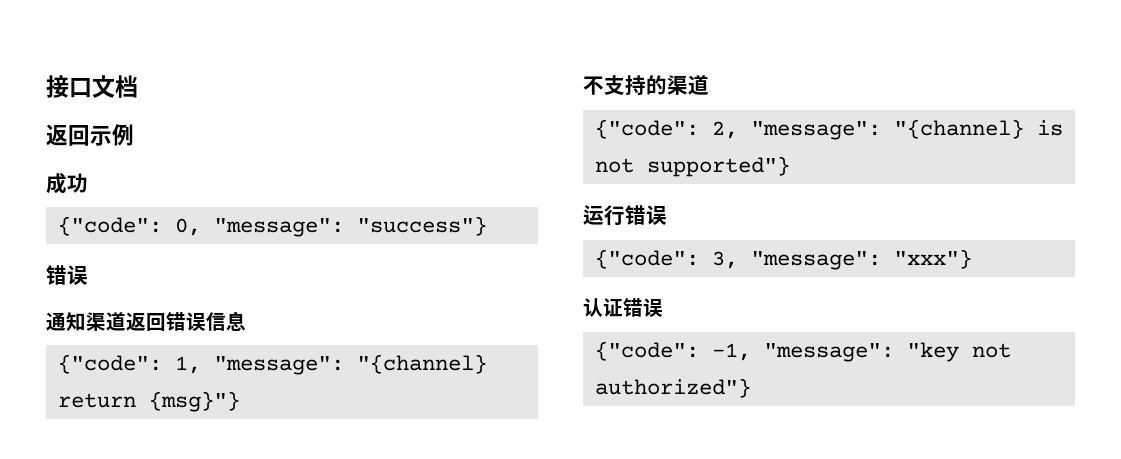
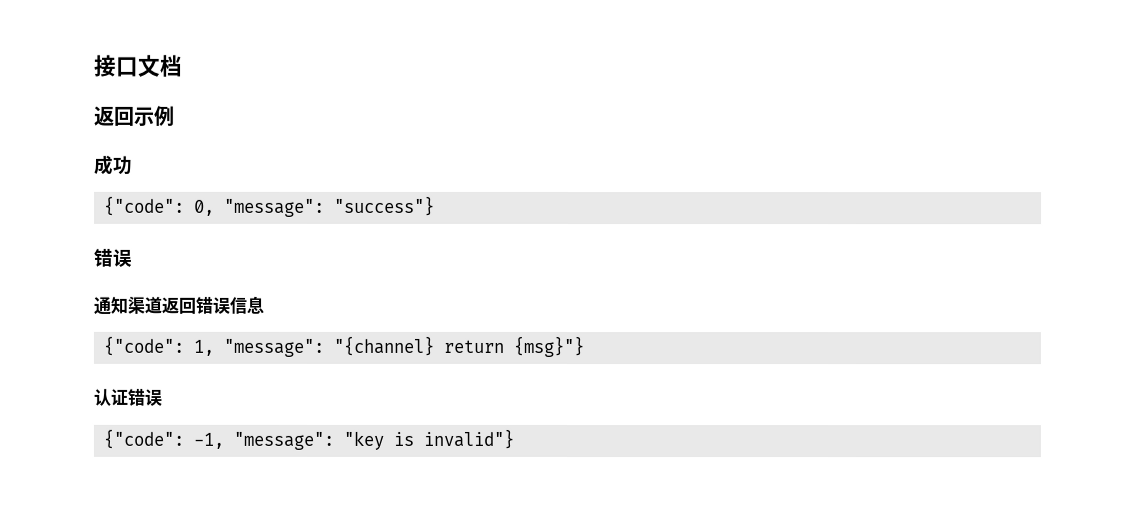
- 不支持的渠道
- {"code": 2, "message": "{channel} is not supported"}
- 运行错误
- {"code": 3, "message": "xxx"}
- {"code": -1, "message": "key not authorized"}
+ {"code": -1, "message": "key is invalid"}

